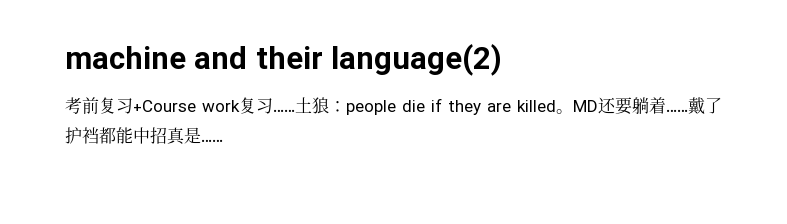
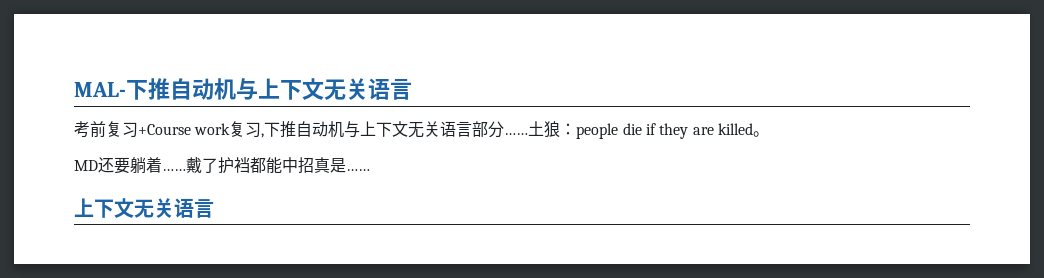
- machine and their language(2)
+ MAL-下推自动机与上下文无关语言
- 考前复习+Course work复习……
+ 考前复习+Course work复习,下推自动机与上下文无关语言部分……
- 土狼：people die if they are killed。MD还要躺着……
+ 土狼：people die if they are killed。
+ MD还要躺着……
  戴了护裆都能中招真是……
+ 上下文无关语言

